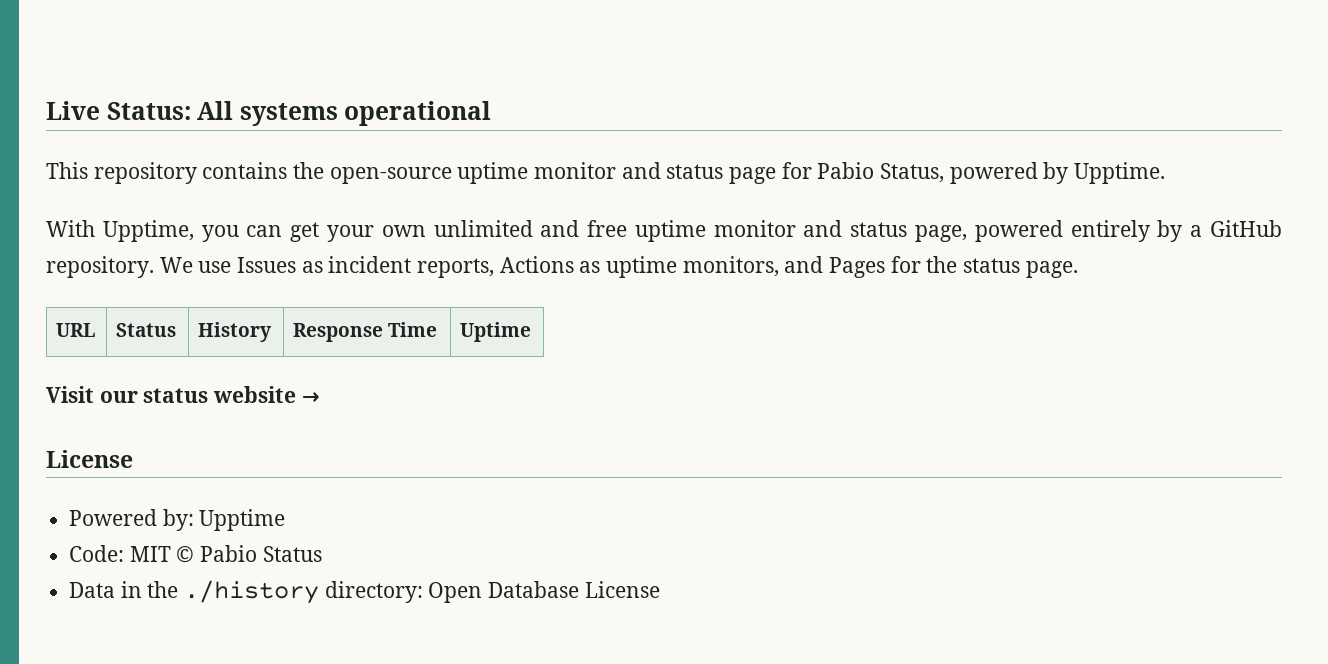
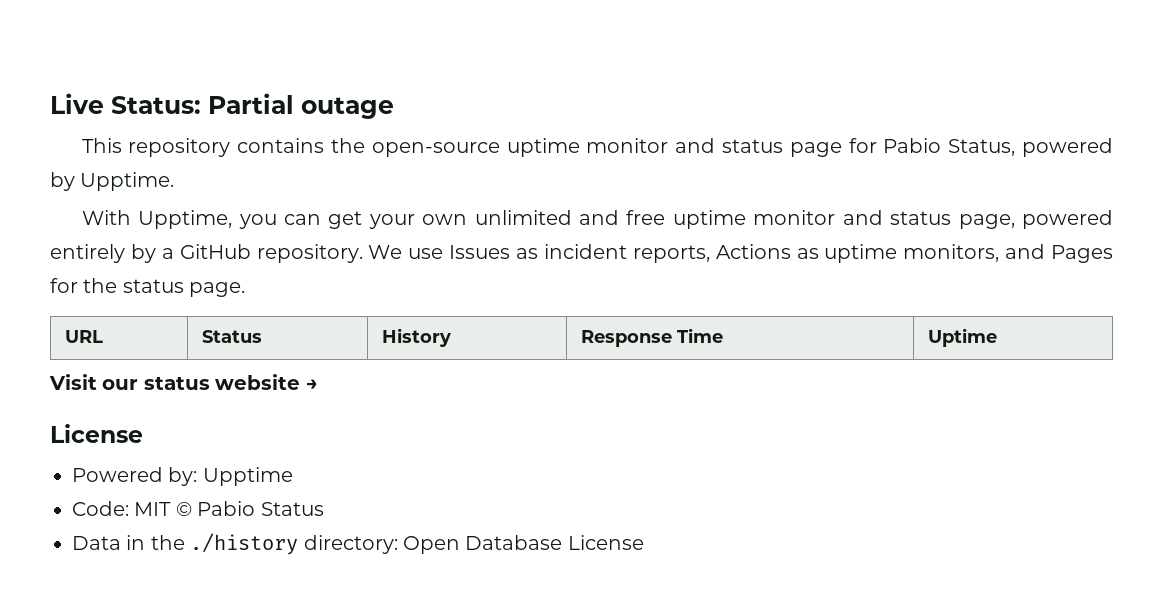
- Live Status: All systems operational
+ Live Status: Partial outage

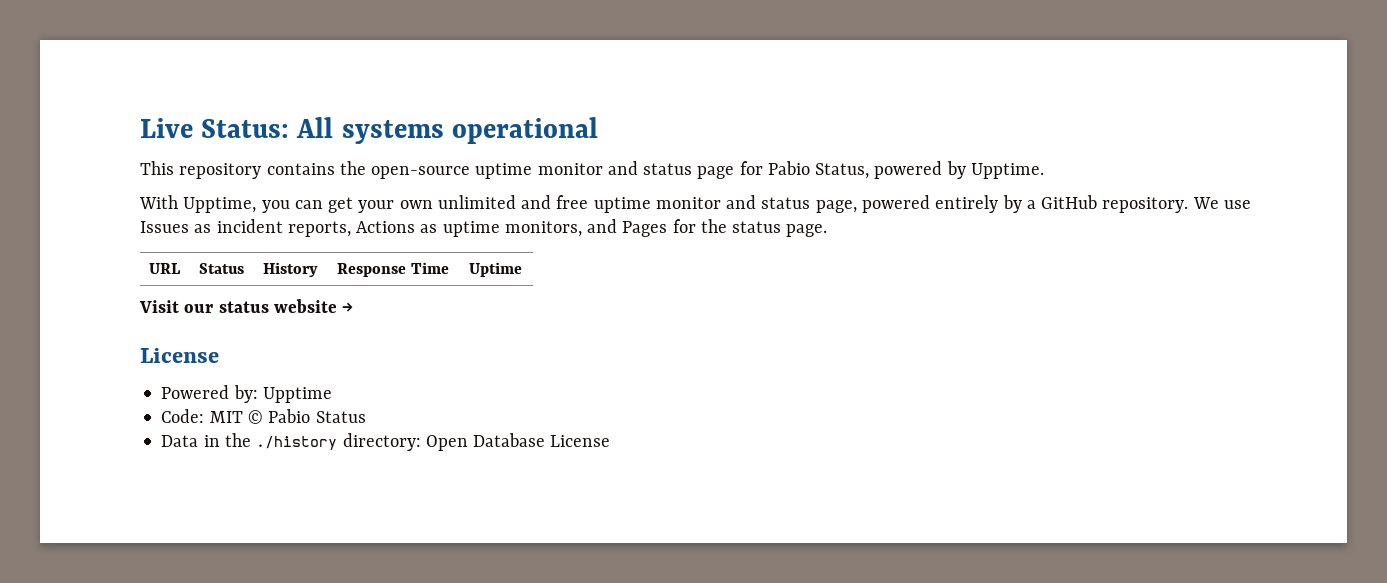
- Live Status: Partial outage
+ Live Status: All systems operational

